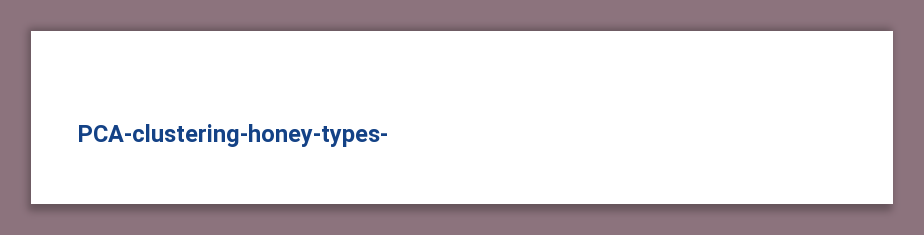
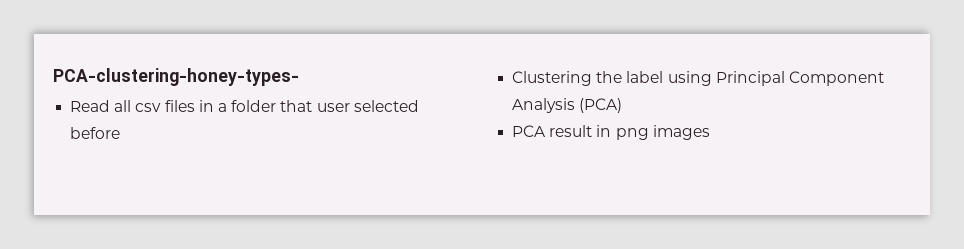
+ Read all csv files in a folder that user selected before
+ Clustering the label using Principal Component Analysis (PCA)
+ PCA result in png images

